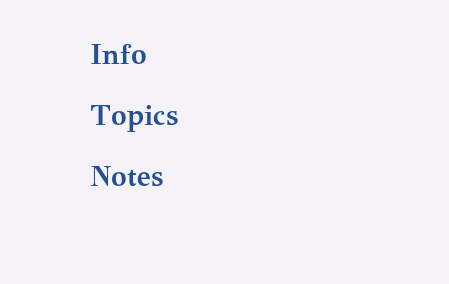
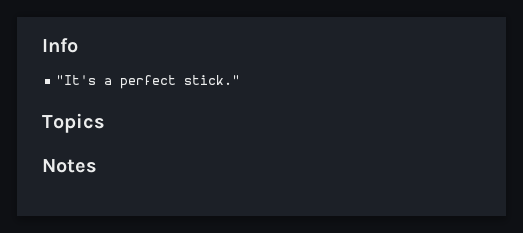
+ "It's a perfect stick."

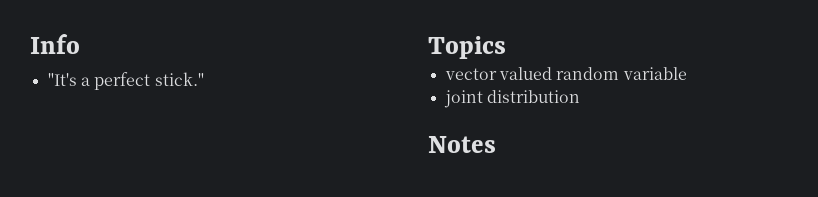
+ vector valued random variable
+ joint distribution

